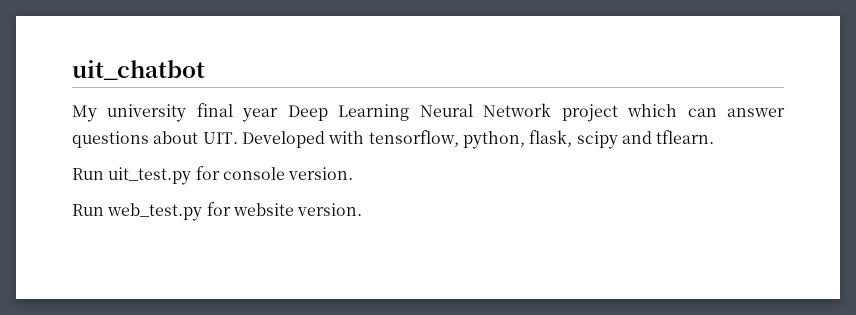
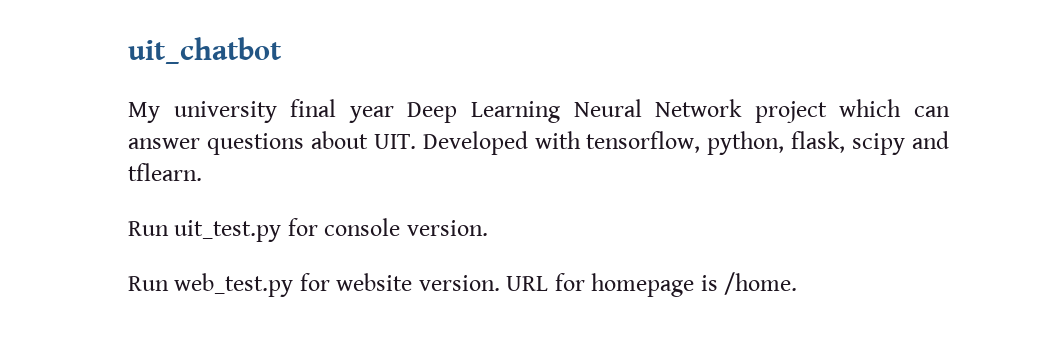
+ URL for homepage is /home.

